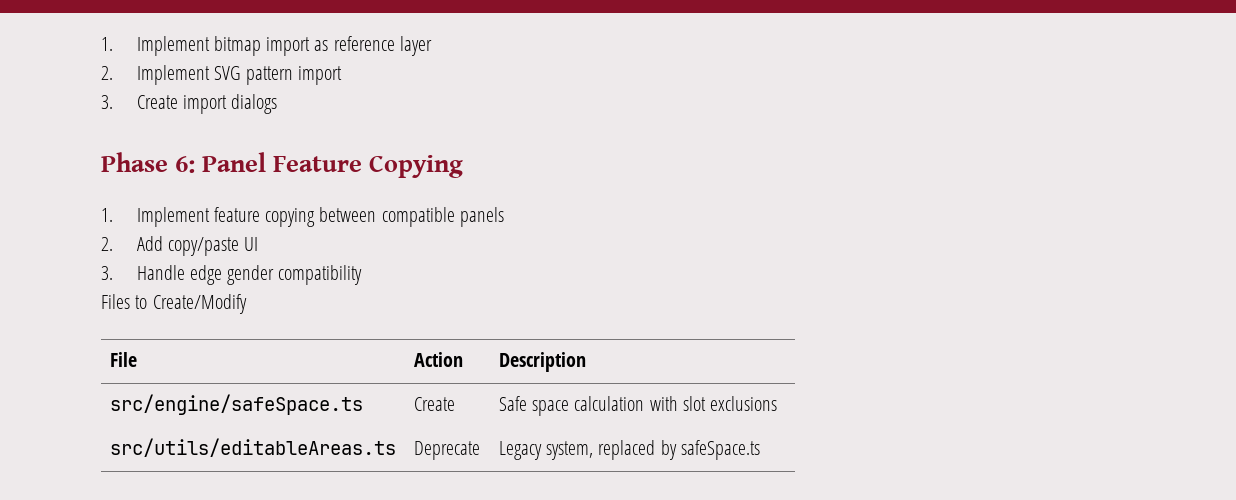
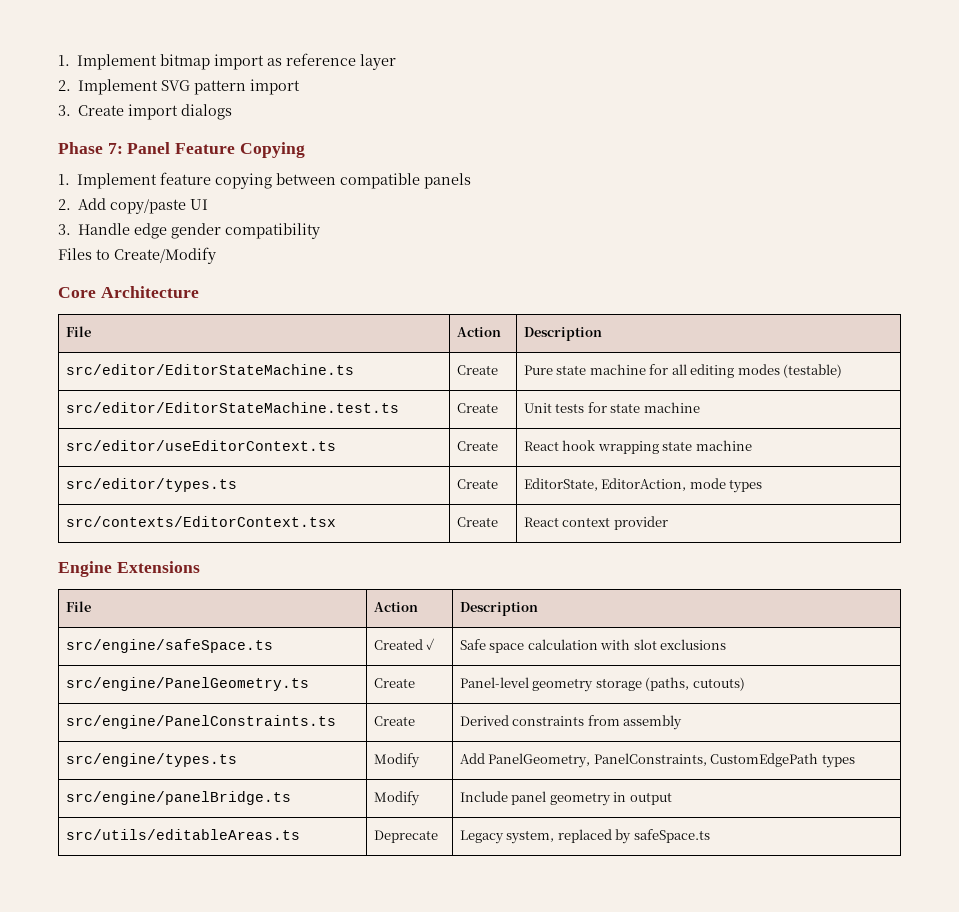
- Phase 6: Panel Feature Copying
+ Phase 7: Panel Feature Copying
+ Core Architecture
+ File | Action | Description
+ src/editor/EditorStateMachine.ts | Create | Pure state machine for all editing modes (testable)
+ src/editor/EditorStateMachine.test.ts | Create | Unit tests for state machine
+ src/editor/useEditorContext.ts | Create | React hook wrapping state machine
+ src/editor/types.ts | Create | EditorState, EditorAction, mode types
+ src/contexts/EditorContext.tsx | Create | React context provider
+ Engine Extensions
- src/engine/safeSpace.ts | Create | Safe space calculation with slot exclusions
+ src/engine/safeSpace.ts | Created ✓ | Safe space calculation with slot exclusions
+ src/engine/PanelGeometry.ts | Create | Panel-level geometry storage (paths, cutouts)
+ src/engine/PanelConstraints.ts | Create | Derived constraints from assembly
+ src/engine/types.ts | Modify | Add PanelGeometry, PanelConstraints, CustomEdgePath types
+ src/engine/panelBridge.ts | Modify | Include panel geometry in output

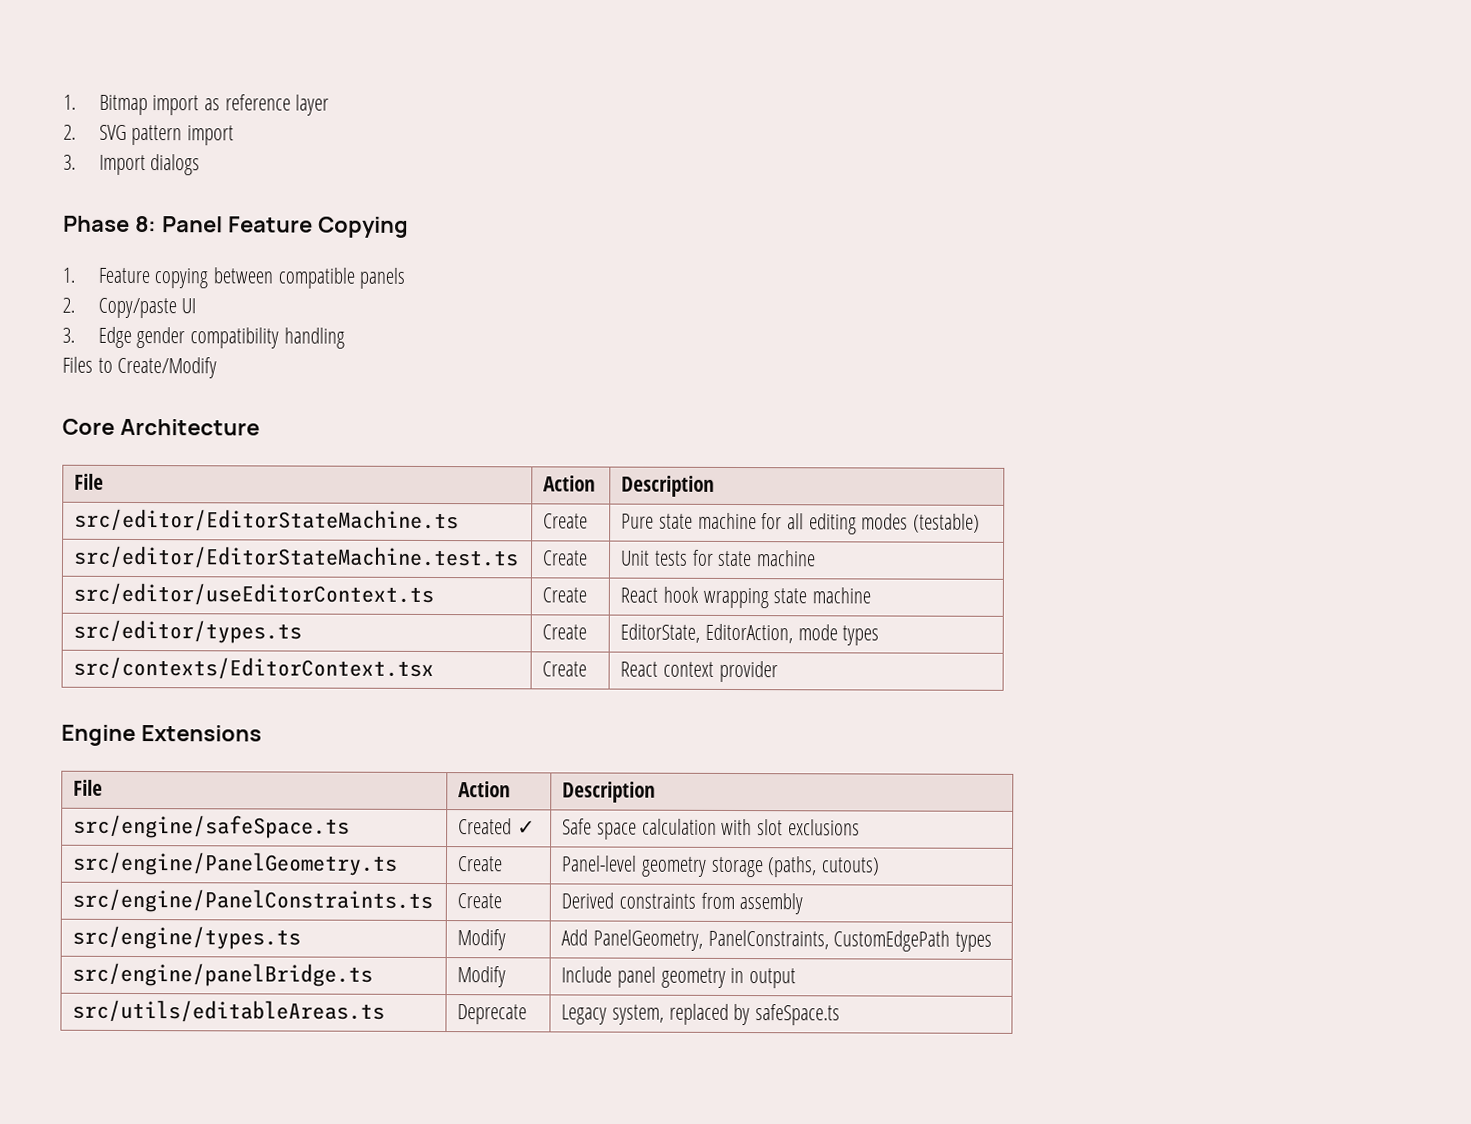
- 1. Implement bitmap import as reference layer
+ 1. Bitmap import as reference layer
- 2. Implement SVG pattern import
+ 2. SVG pattern import
- 3. Create import dialogs
+ 3. Import dialogs
- Phase 7: Panel Feature Copying
+ Phase 8: Panel Feature Copying
- 1. Implement feature copying between compatible panels
+ 1. Feature copying between compatible panels
- 2. Add copy/paste UI
+ 2. Copy/paste UI
- 3. Handle edge gender compatibility
+ 3. Edge gender compatibility handling

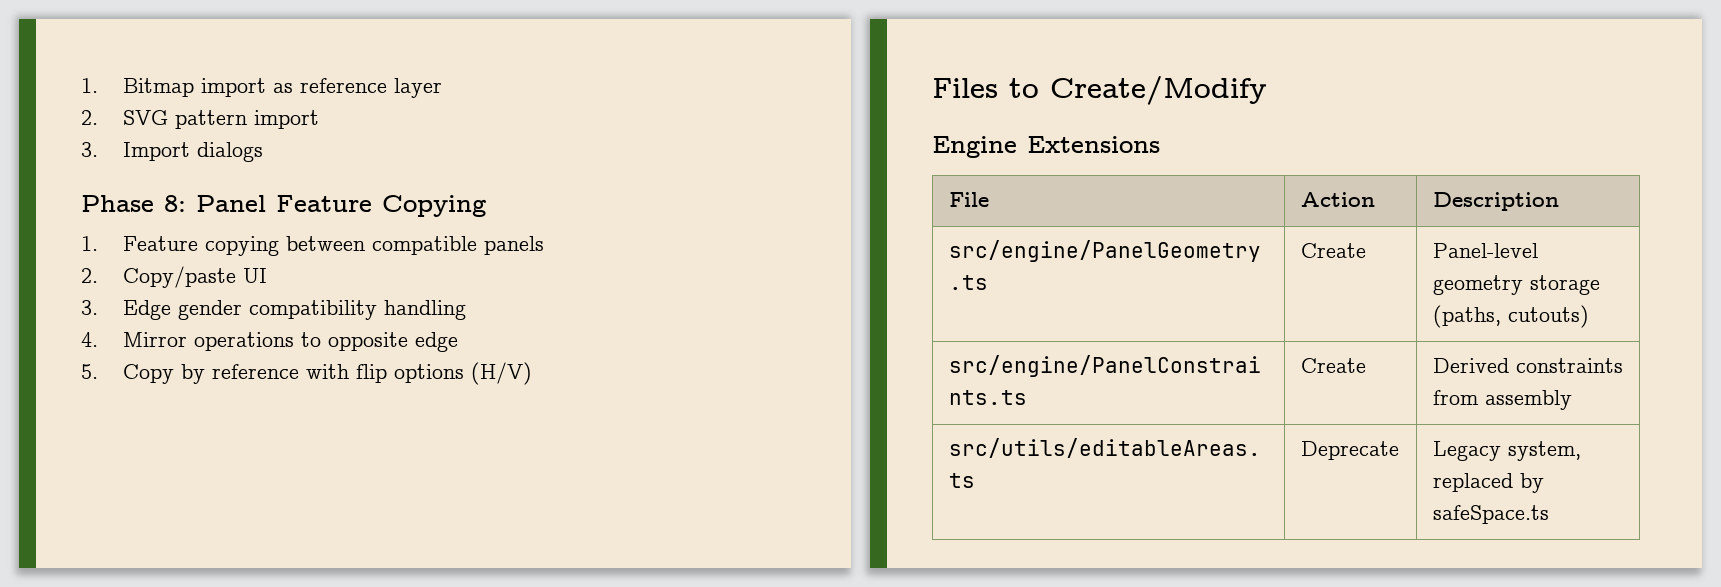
+ 4. Mirror operations to opposite edge
+ 5. Copy by reference with flip options (H/V)
  Files to Create/Modify
- Core Architecture
- File | Action | Description
- src/editor/EditorStateMachine.ts | Create | Pure state machine for all editing modes (testable)
- src/editor/EditorStateMachine.test.ts | Create | Unit tests for state machine
- src/editor/useEditorContext.ts | Create | React hook wrapping state machine
- src/editor/types.ts | Create | EditorState, EditorAction, mode types
- src/contexts/EditorContext.tsx | Create | React context provider
- src/engine/safeSpace.ts | Created ✓ | Safe space calculation with slot exclusions
- src/engine/types.ts | Modify | Add PanelGeometry, PanelConstraints, CustomEdgePath types
- src/engine/panelBridge.ts | Modify | Include panel geometry in output

